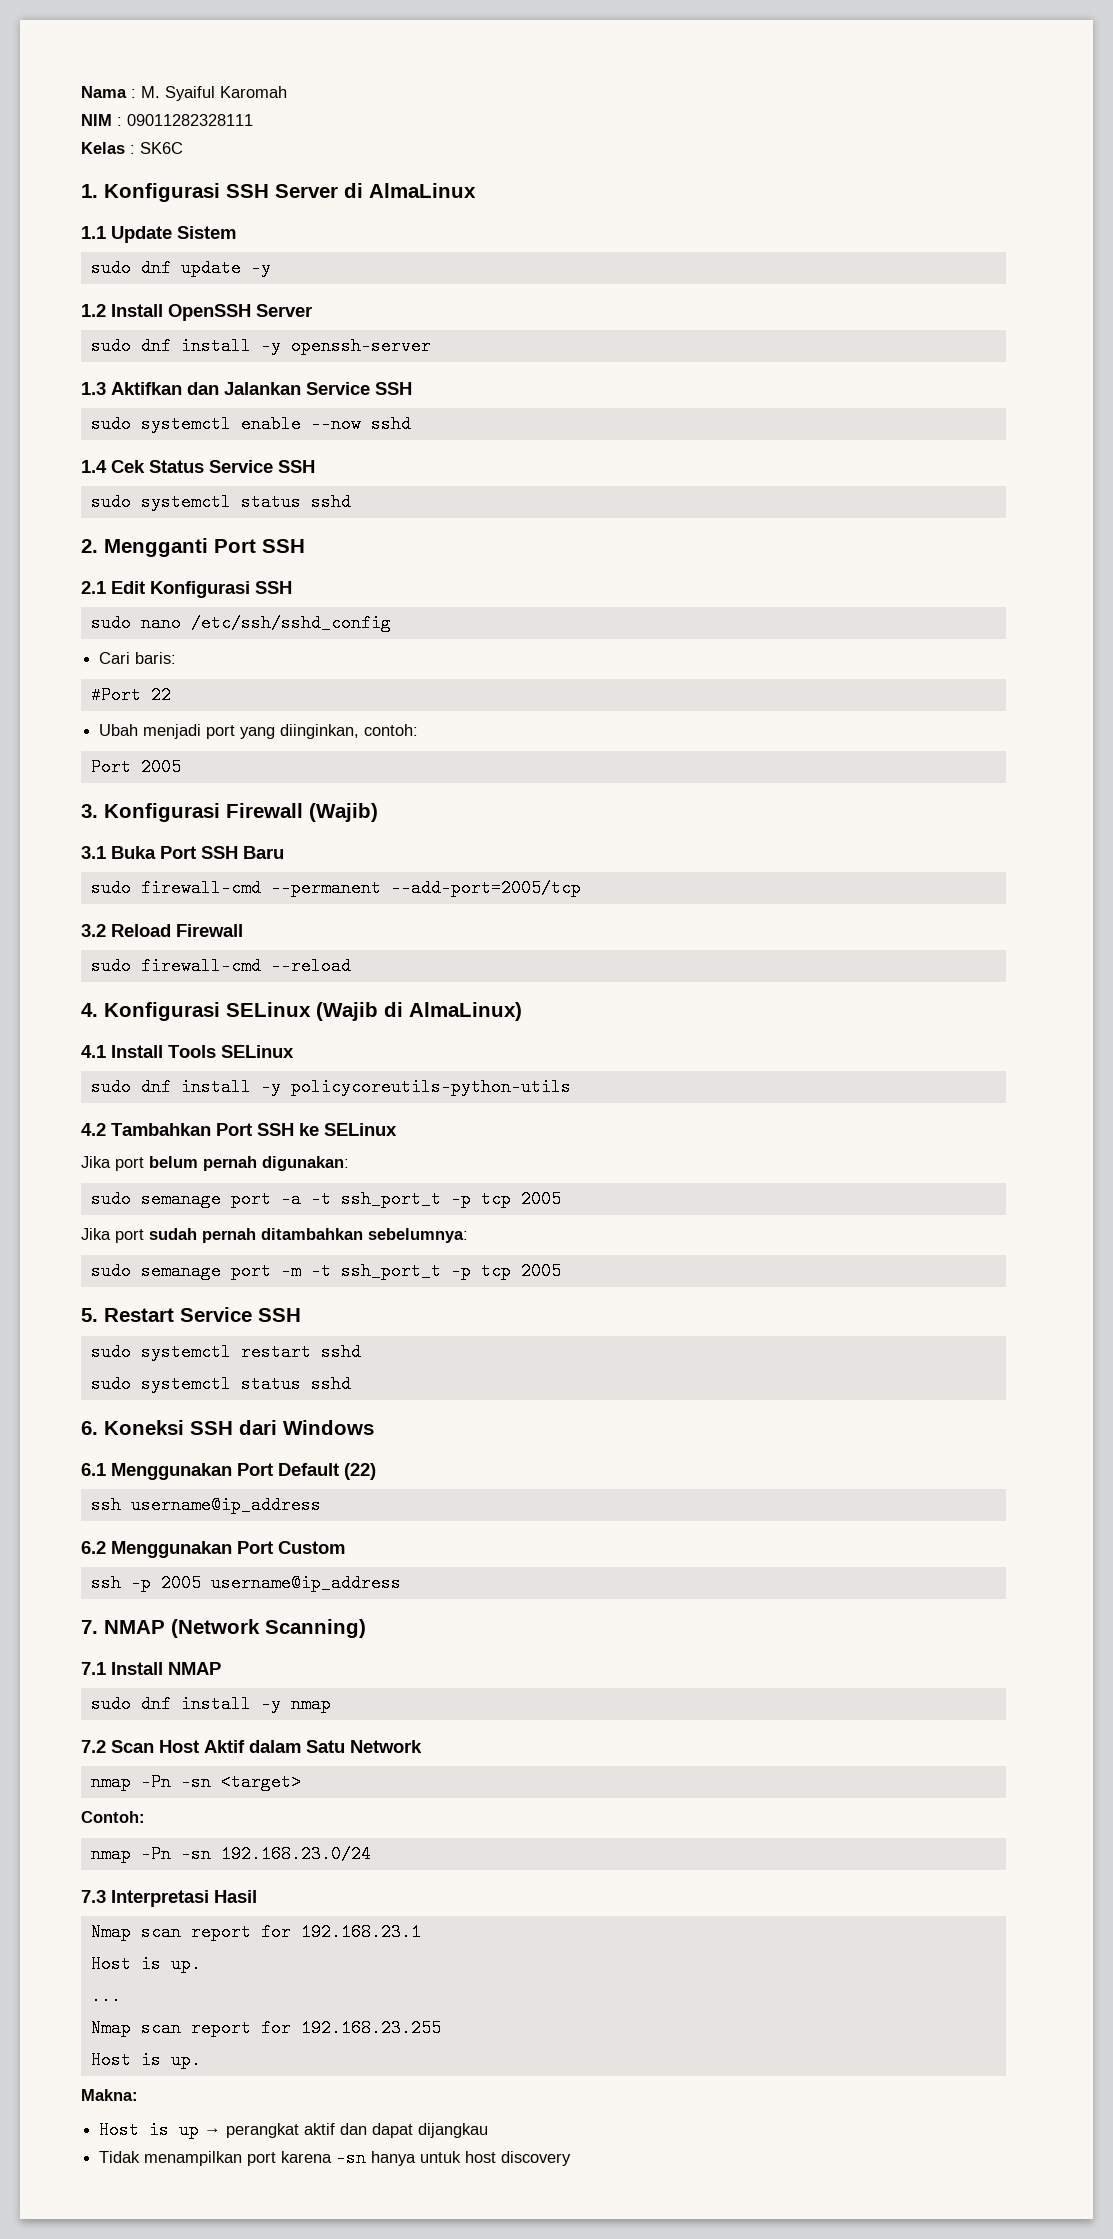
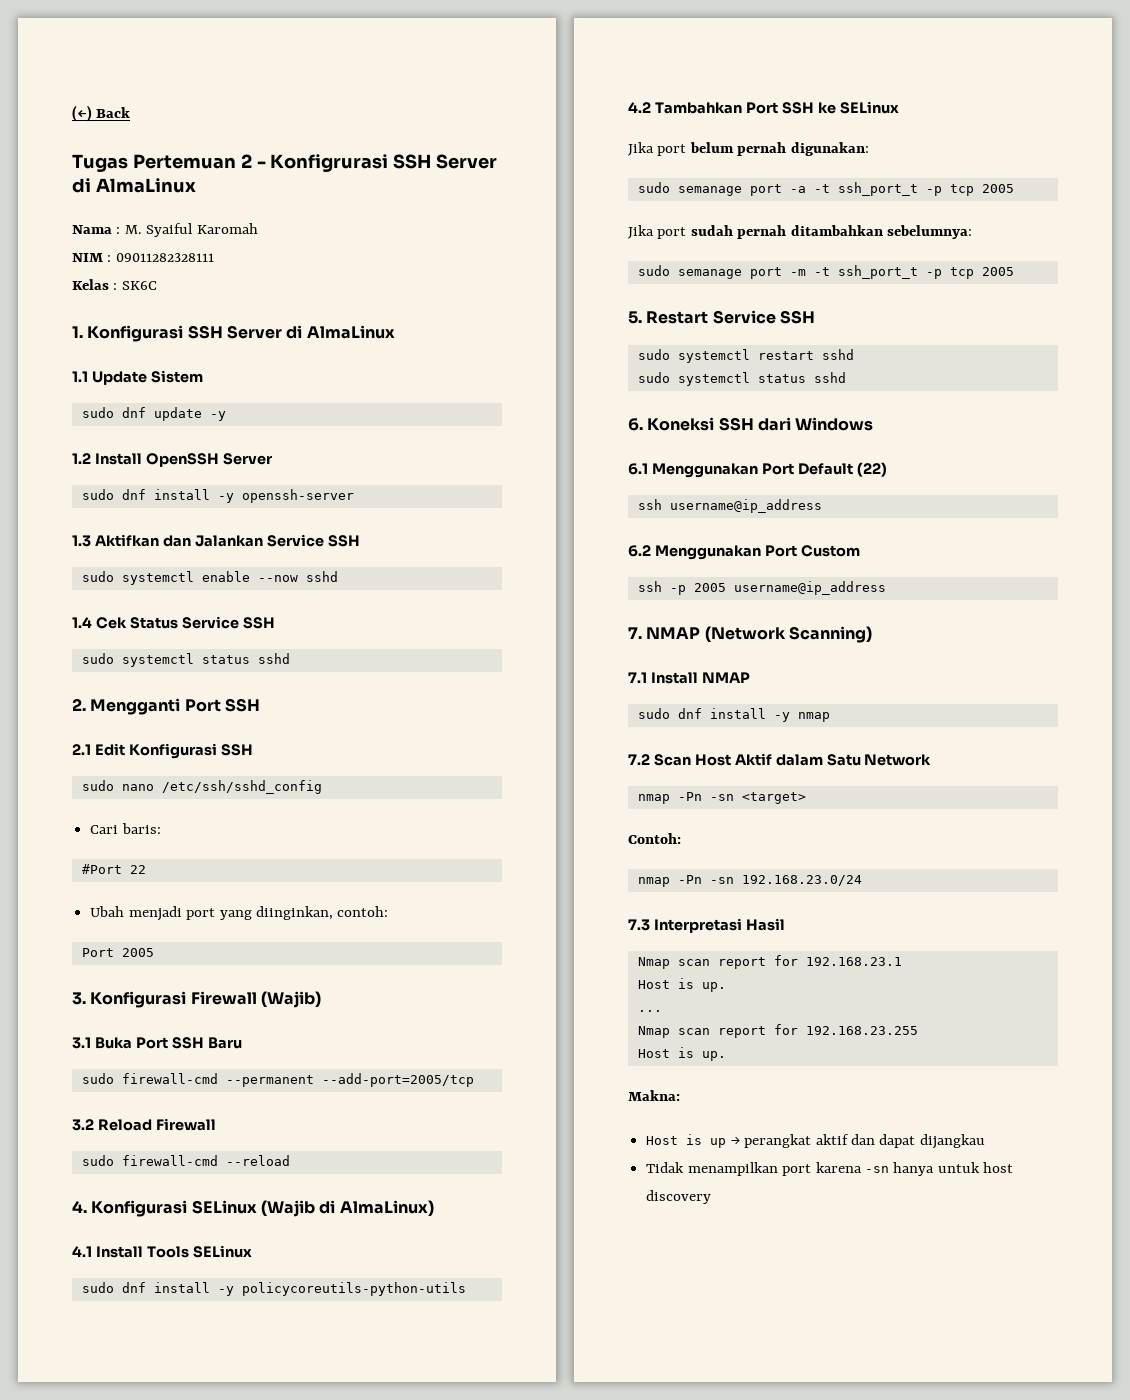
+ (←) Back
+ Tugas Pertemuan 2 - Konfigrurasi SSH Server di AlmaLinux

